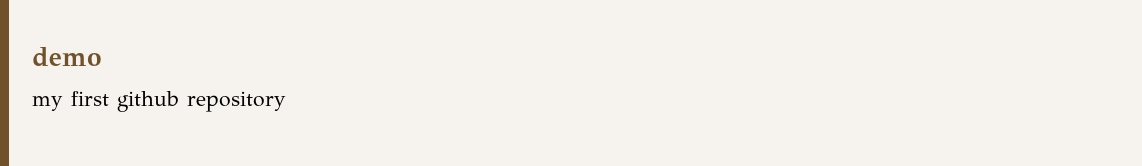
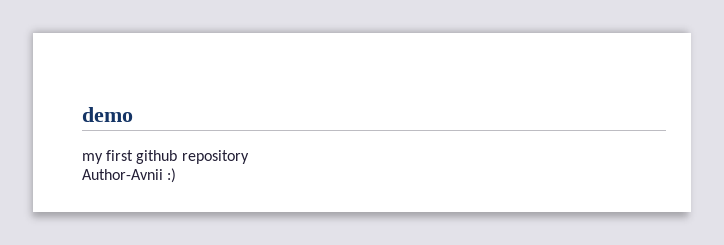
+ Author-Avnii :)

